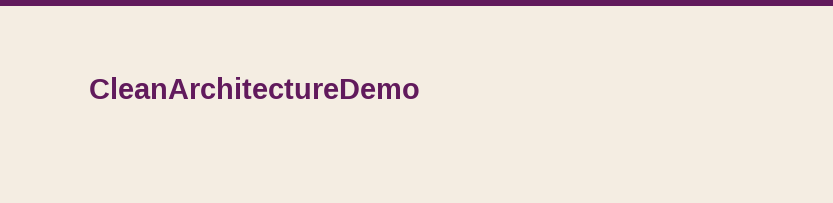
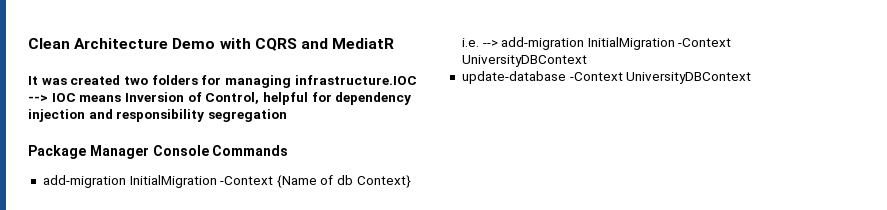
- CleanArchitectureDemo
+ Clean Architecture Demo with CQRS and MediatR
+ It was created two folders for managing infrastructure.IOC --> IOC means Inversion of Control, helpful for dependency injection and responsibility segregation
+ Package Manager Console Commands
+ add-migration InitialMigration -Context {Name of db Context} i.e. --> add-migration InitialMigration -Context UniversityDBContext
+ update-database -Context UniversityDBContext

